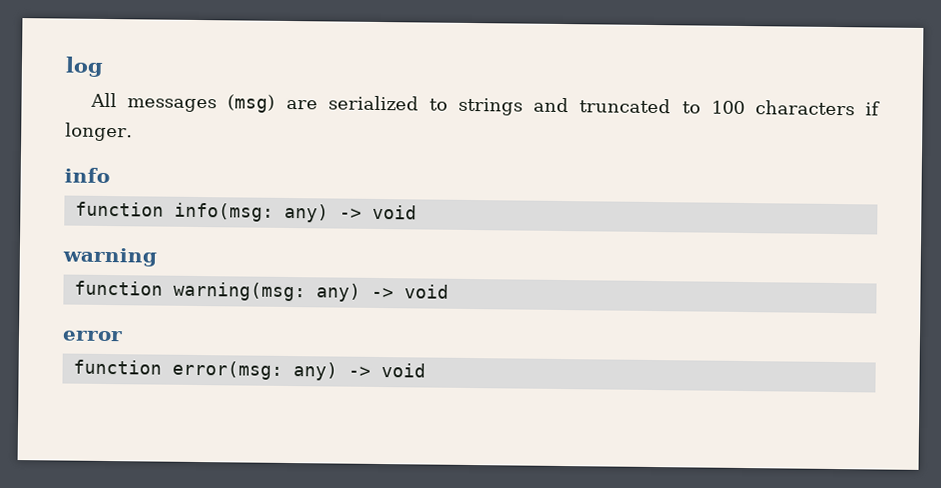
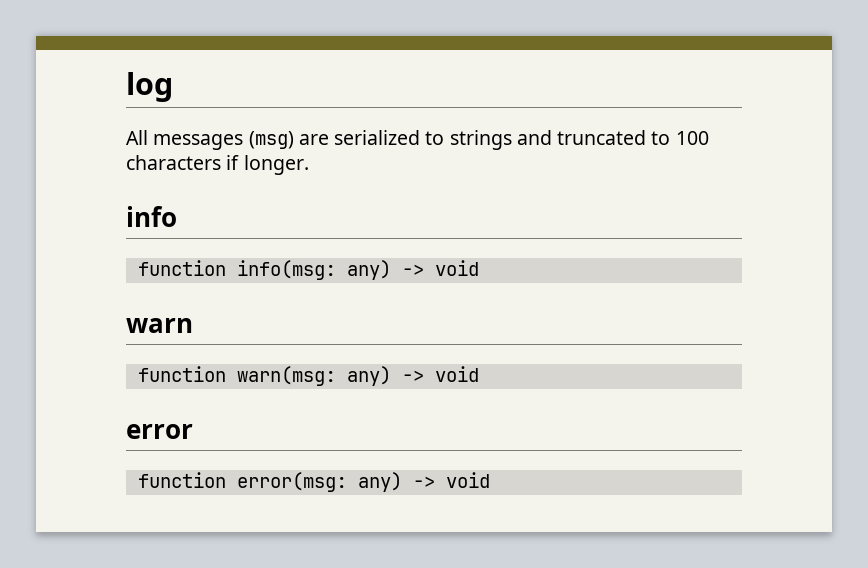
- warning
- function warning(msg: any) -> void
+ warn
+ function warn(msg: any) -> void

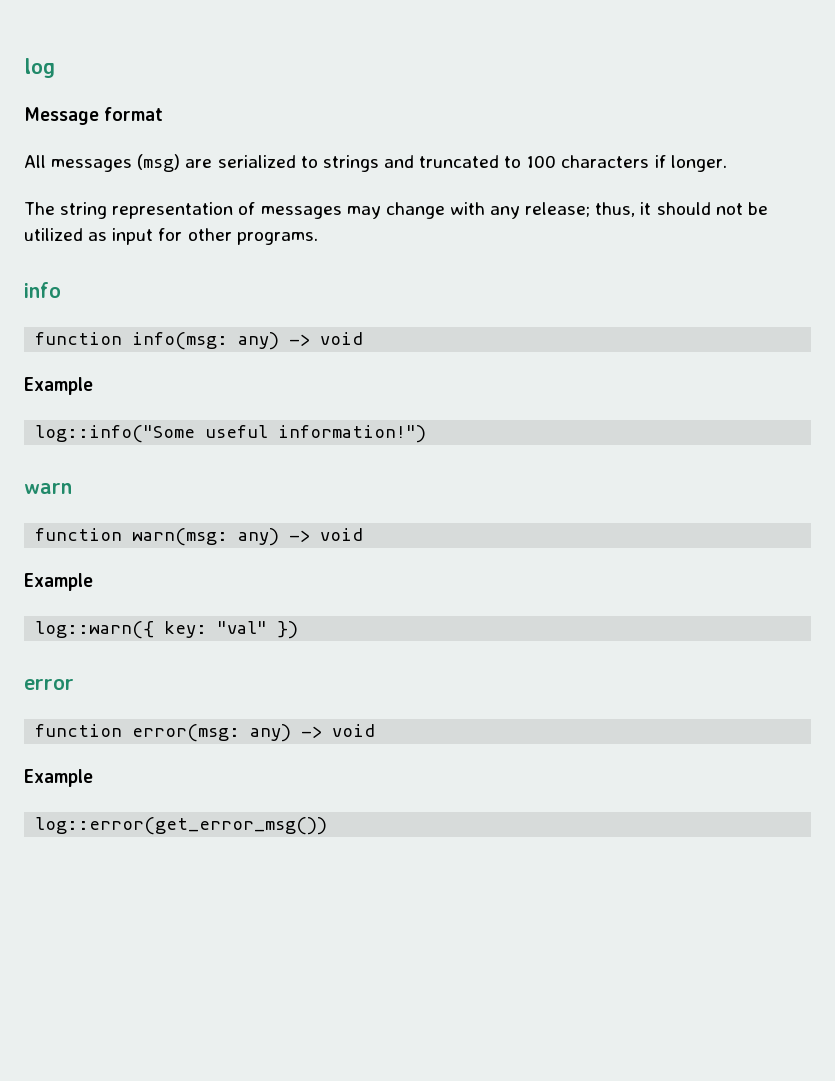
+ Message format
+ The string representation of messages may change with any release; thus, it should not be utilized as input for other programs.
  function info(msg: any) -> void
+ Example
+ log::info("Some useful information!")
  function warn(msg: any) -> void
+ Example
+ log::warn({ key: "val" })
  function error(msg: any) -> void
+ Example
+ log::error(get_error_msg())

